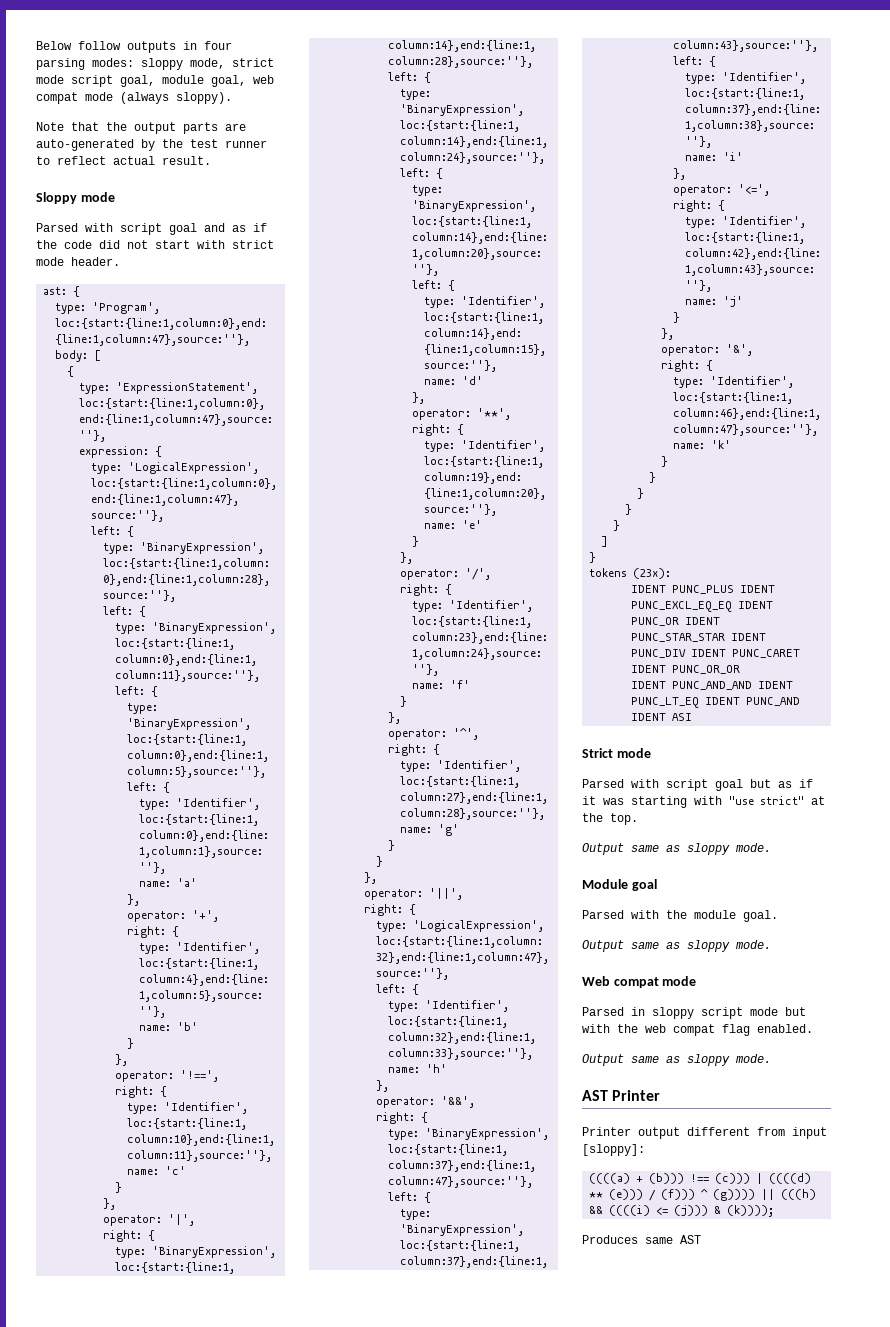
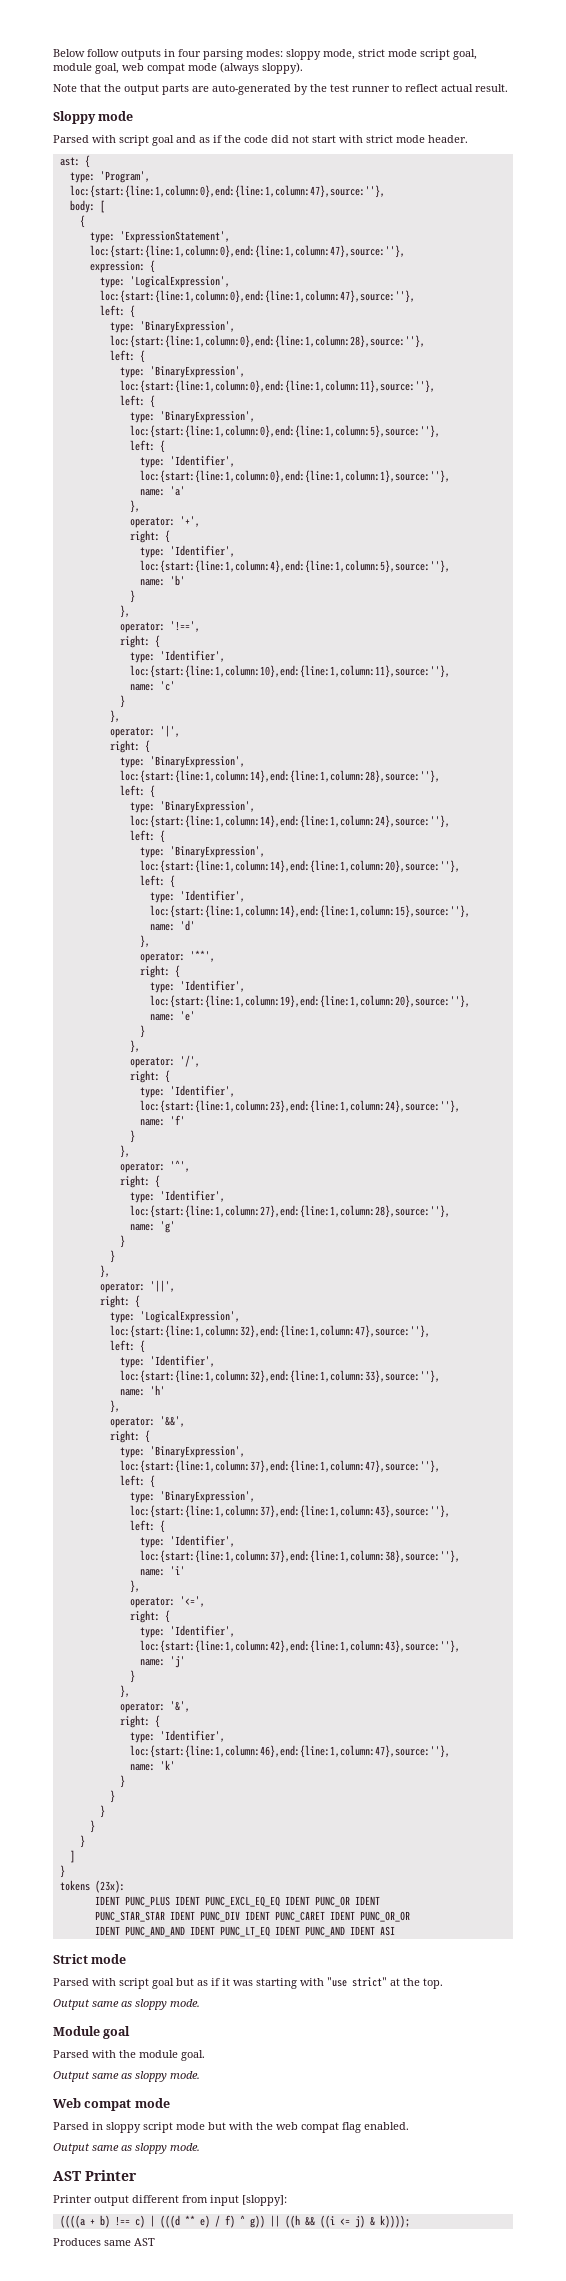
- ((((a) + (b))) !== (c))) | ((((d) ** (e))) / (f))) ^ (g)))) || (((h) && ((((i) <= (j))) & (k))));
+ ((((a + b) !== c) | (((d ** e) / f) ^ g)) || ((h && ((i <= j) & k))));

